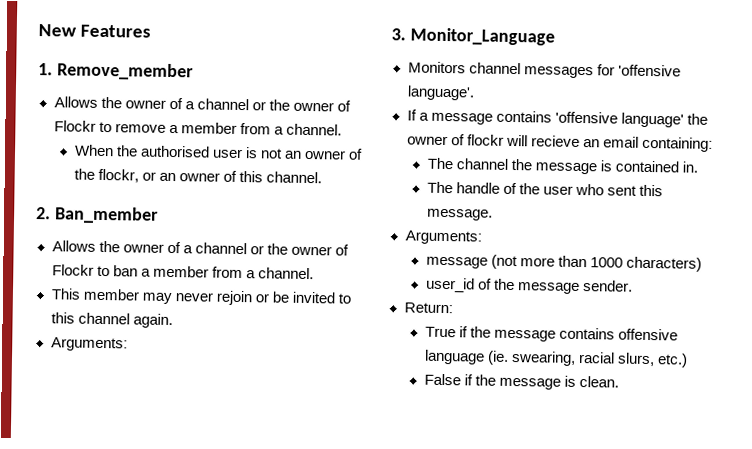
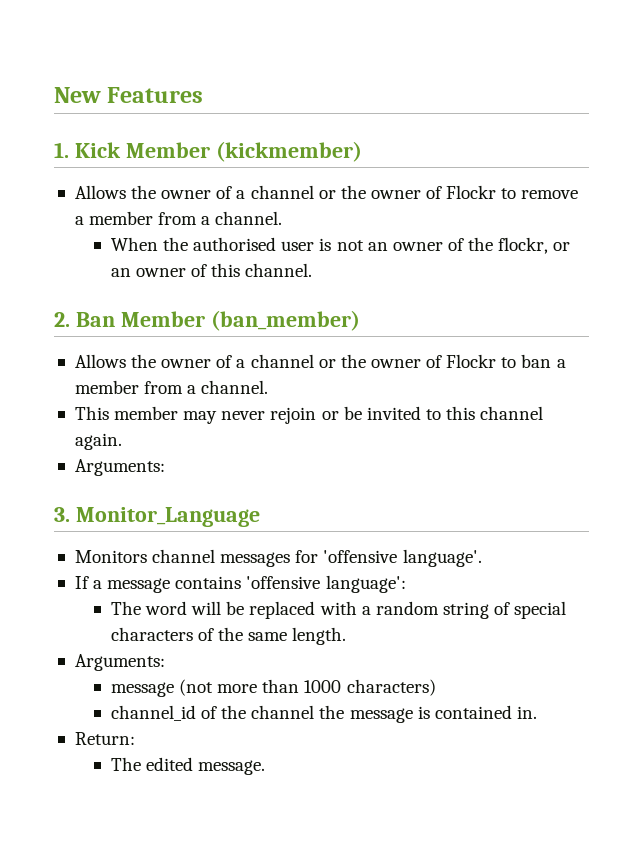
- 1. Remove_member
+ 1. Kick Member (kickmember)
- 2. Ban_member
+ 2. Ban Member (ban_member)
- If a message contains 'offensive language' the owner of flockr will recieve an email containing:
- The channel the message is contained in.
- The handle of the user who sent this message.
+ If a message contains 'offensive language':
+ The word will be replaced with a random string of special characters of the same length.
- user_id of the message sender.
+ channel_id of the channel the message is contained in.
  Return:
- True if the message contains offensive language (ie. swearing, racial slurs, etc.)
- False if the message is clean.
+ The edited message.

